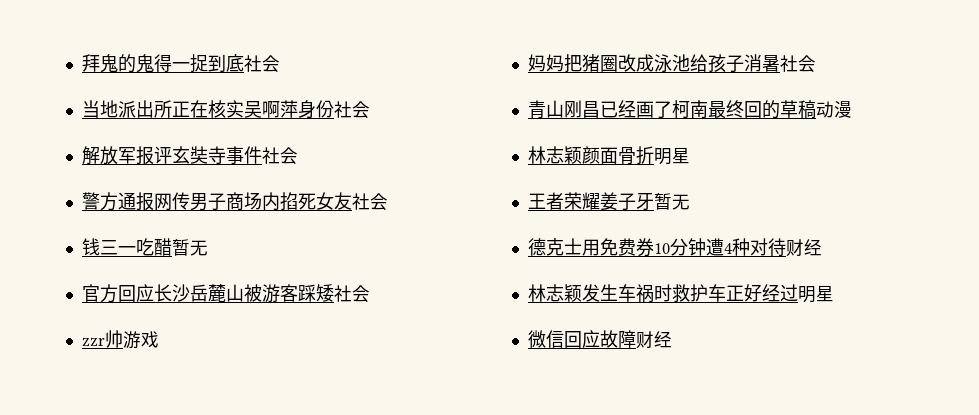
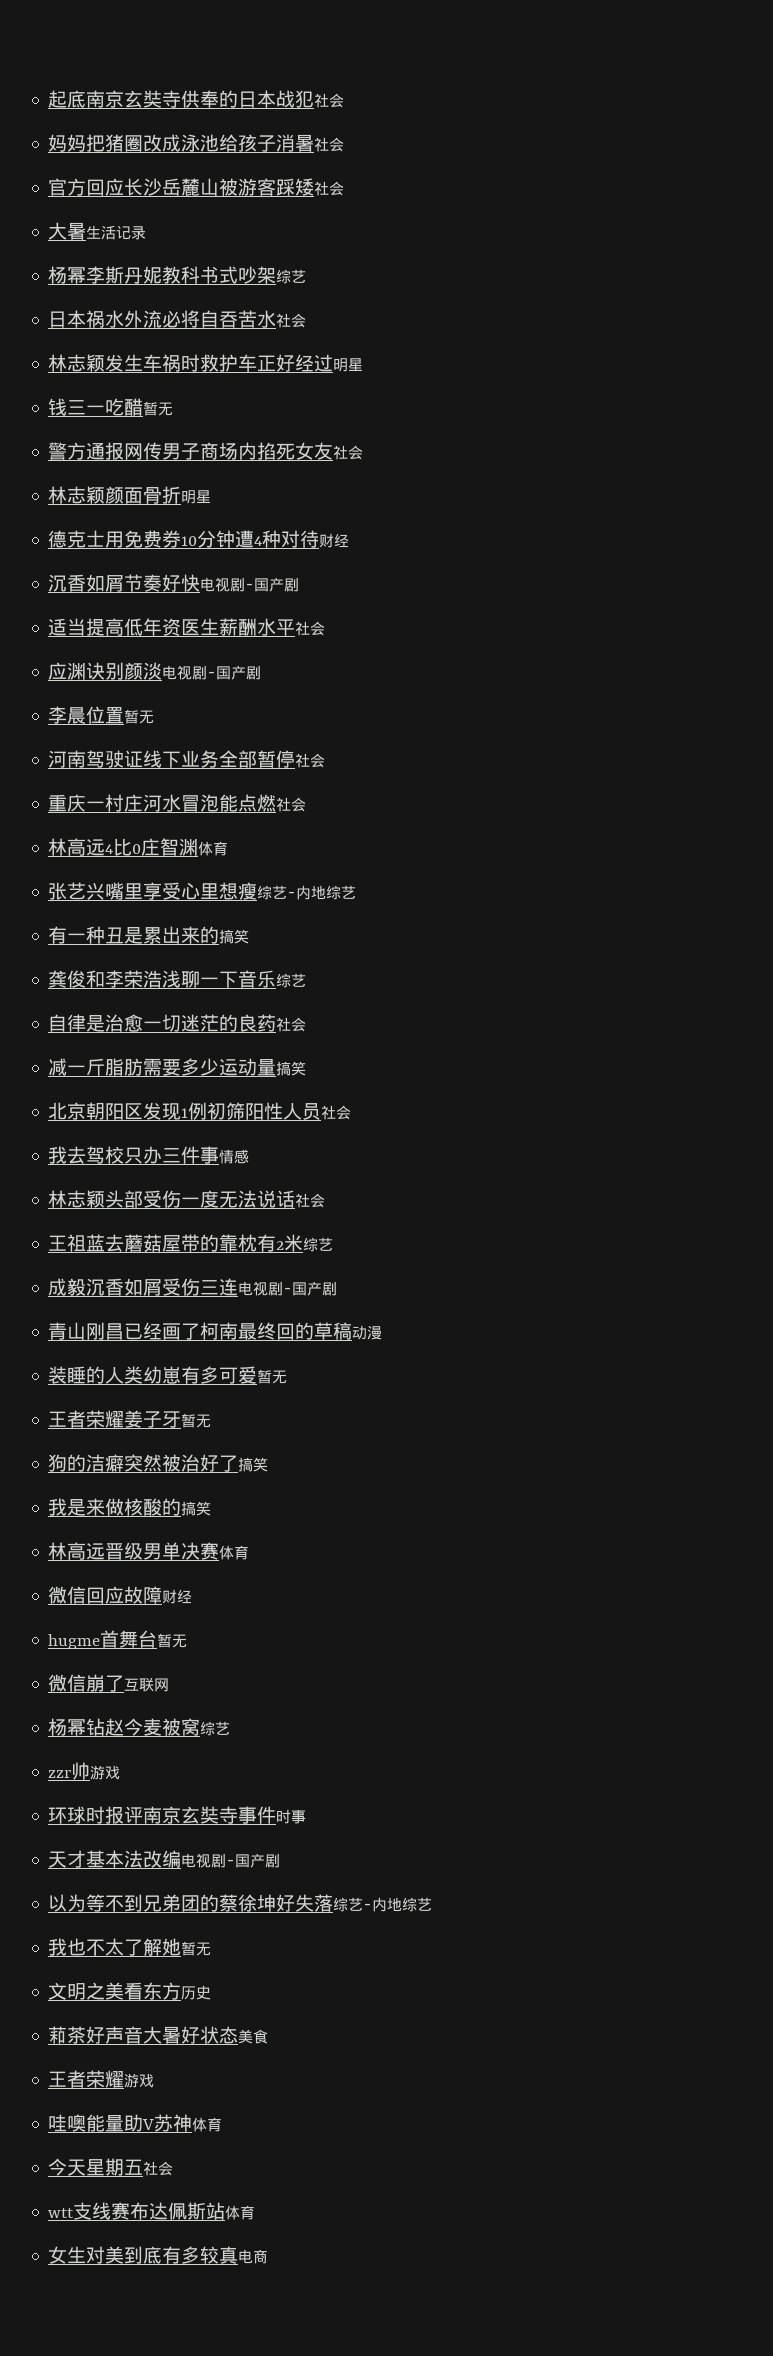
- 拜鬼的鬼得一捉到底社会
- 当地派出所正在核实吴啊萍身份社会
- 解放军报评玄奘寺事件社会
+ 起底南京玄奘寺供奉的日本战犯社会
+ 妈妈把猪圈改成泳池给孩子消暑社会
+ 官方回应长沙岳麓山被游客踩矮社会
+ 大暑生活记录
+ 杨幂李斯丹妮教科书式吵架综艺
+ 日本祸水外流必将自吞苦水社会
+ 林志颖发生车祸时救护车正好经过明星
+ 钱三一吃醋暂无
- 钱三一吃醋暂无
- 官方回应长沙岳麓山被游客踩矮社会
- zzr帅游戏
- 妈妈把猪圈改成泳池给孩子消暑社会
+ 林志颖颜面骨折明星
+ 德克士用免费券10分钟遭4种对待财经
+ 沉香如屑节奏好快电视剧-国产剧
+ 适当提高低年资医生薪酬水平社会
+ 应渊诀别颜淡电视剧-国产剧
+ 李晨位置暂无
+ 河南驾驶证线下业务全部暂停社会
+ 重庆一村庄河水冒泡能点燃社会
+ 林高远4比0庄智渊体育
+ 张艺兴嘴里享受心里想瘦综艺-内地综艺
+ 有一种丑是累出来的搞笑
+ 龚俊和李荣浩浅聊一下音乐综艺
+ 自律是治愈一切迷茫的良药社会
+ 减一斤脂肪需要多少运动量搞笑
+ 北京朝阳区发现1例初筛阳性人员社会
+ 我去驾校只办三件事情感
+ 林志颖头部受伤一度无法说话社会
+ 王祖蓝去蘑菇屋带的靠枕有2米综艺
+ 成毅沉香如屑受伤三连电视剧-国产剧
- 林志颖颜面骨折明星
+ 装睡的人类幼崽有多可爱暂无
- 德克士用免费券10分钟遭4种对待财经
- 林志颖发生车祸时救护车正好经过明星
+ 狗的洁癖突然被治好了搞笑
+ 我是来做核酸的搞笑
+ 林高远晋级男单决赛体育
  微信回应故障财经
+ hugme首舞台暂无
+ 微信崩了互联网
+ 杨幂钻赵今麦被窝综艺
+ zzr帅游戏
+ 环球时报评南京玄奘寺事件时事
+ 天才基本法改编电视剧-国产剧
+ 以为等不到兄弟团的蔡徐坤好失落综艺-内地综艺
+ 我也不太了解她暂无
+ 文明之美看东方历史
+ 萂茶好声音大暑好状态美食
+ 王者荣耀游戏
+ 哇噢能量助V苏神体育
+ 今天星期五社会
+ wtt支线赛布达佩斯站体育
+ 女生对美到底有多较真电商

